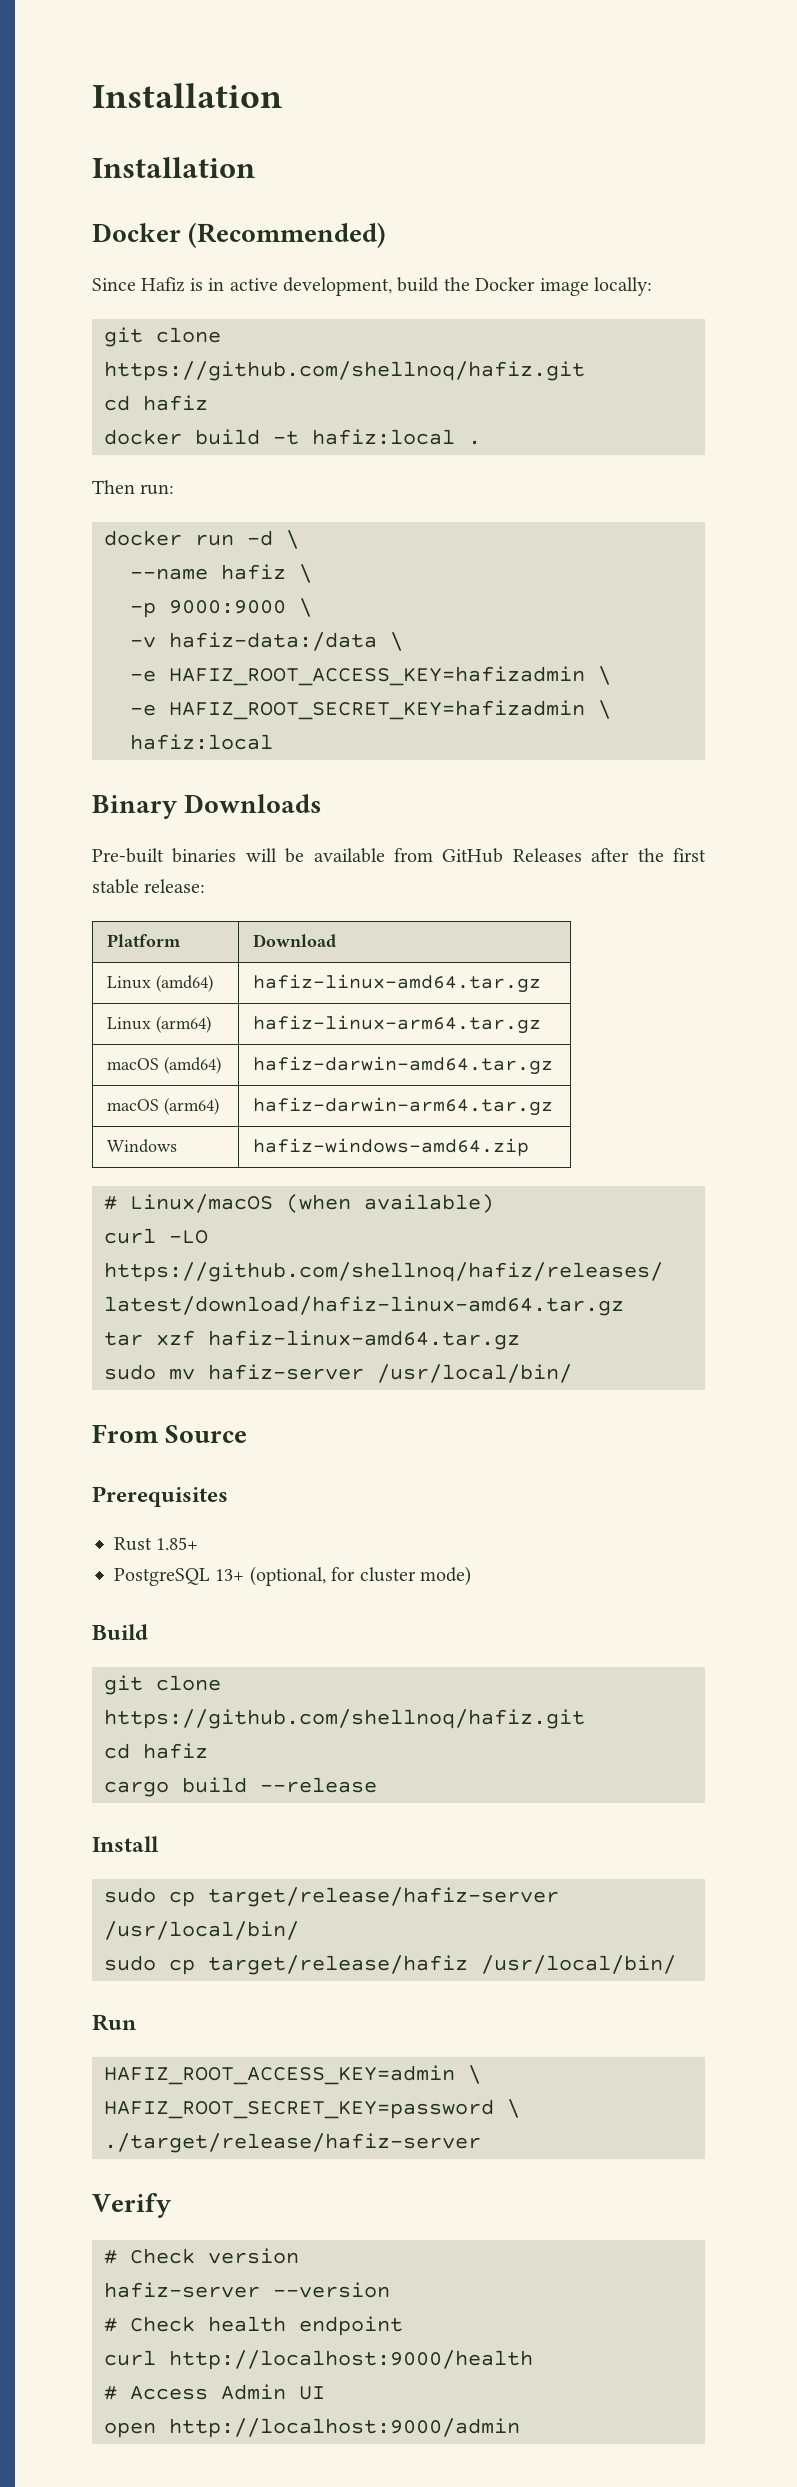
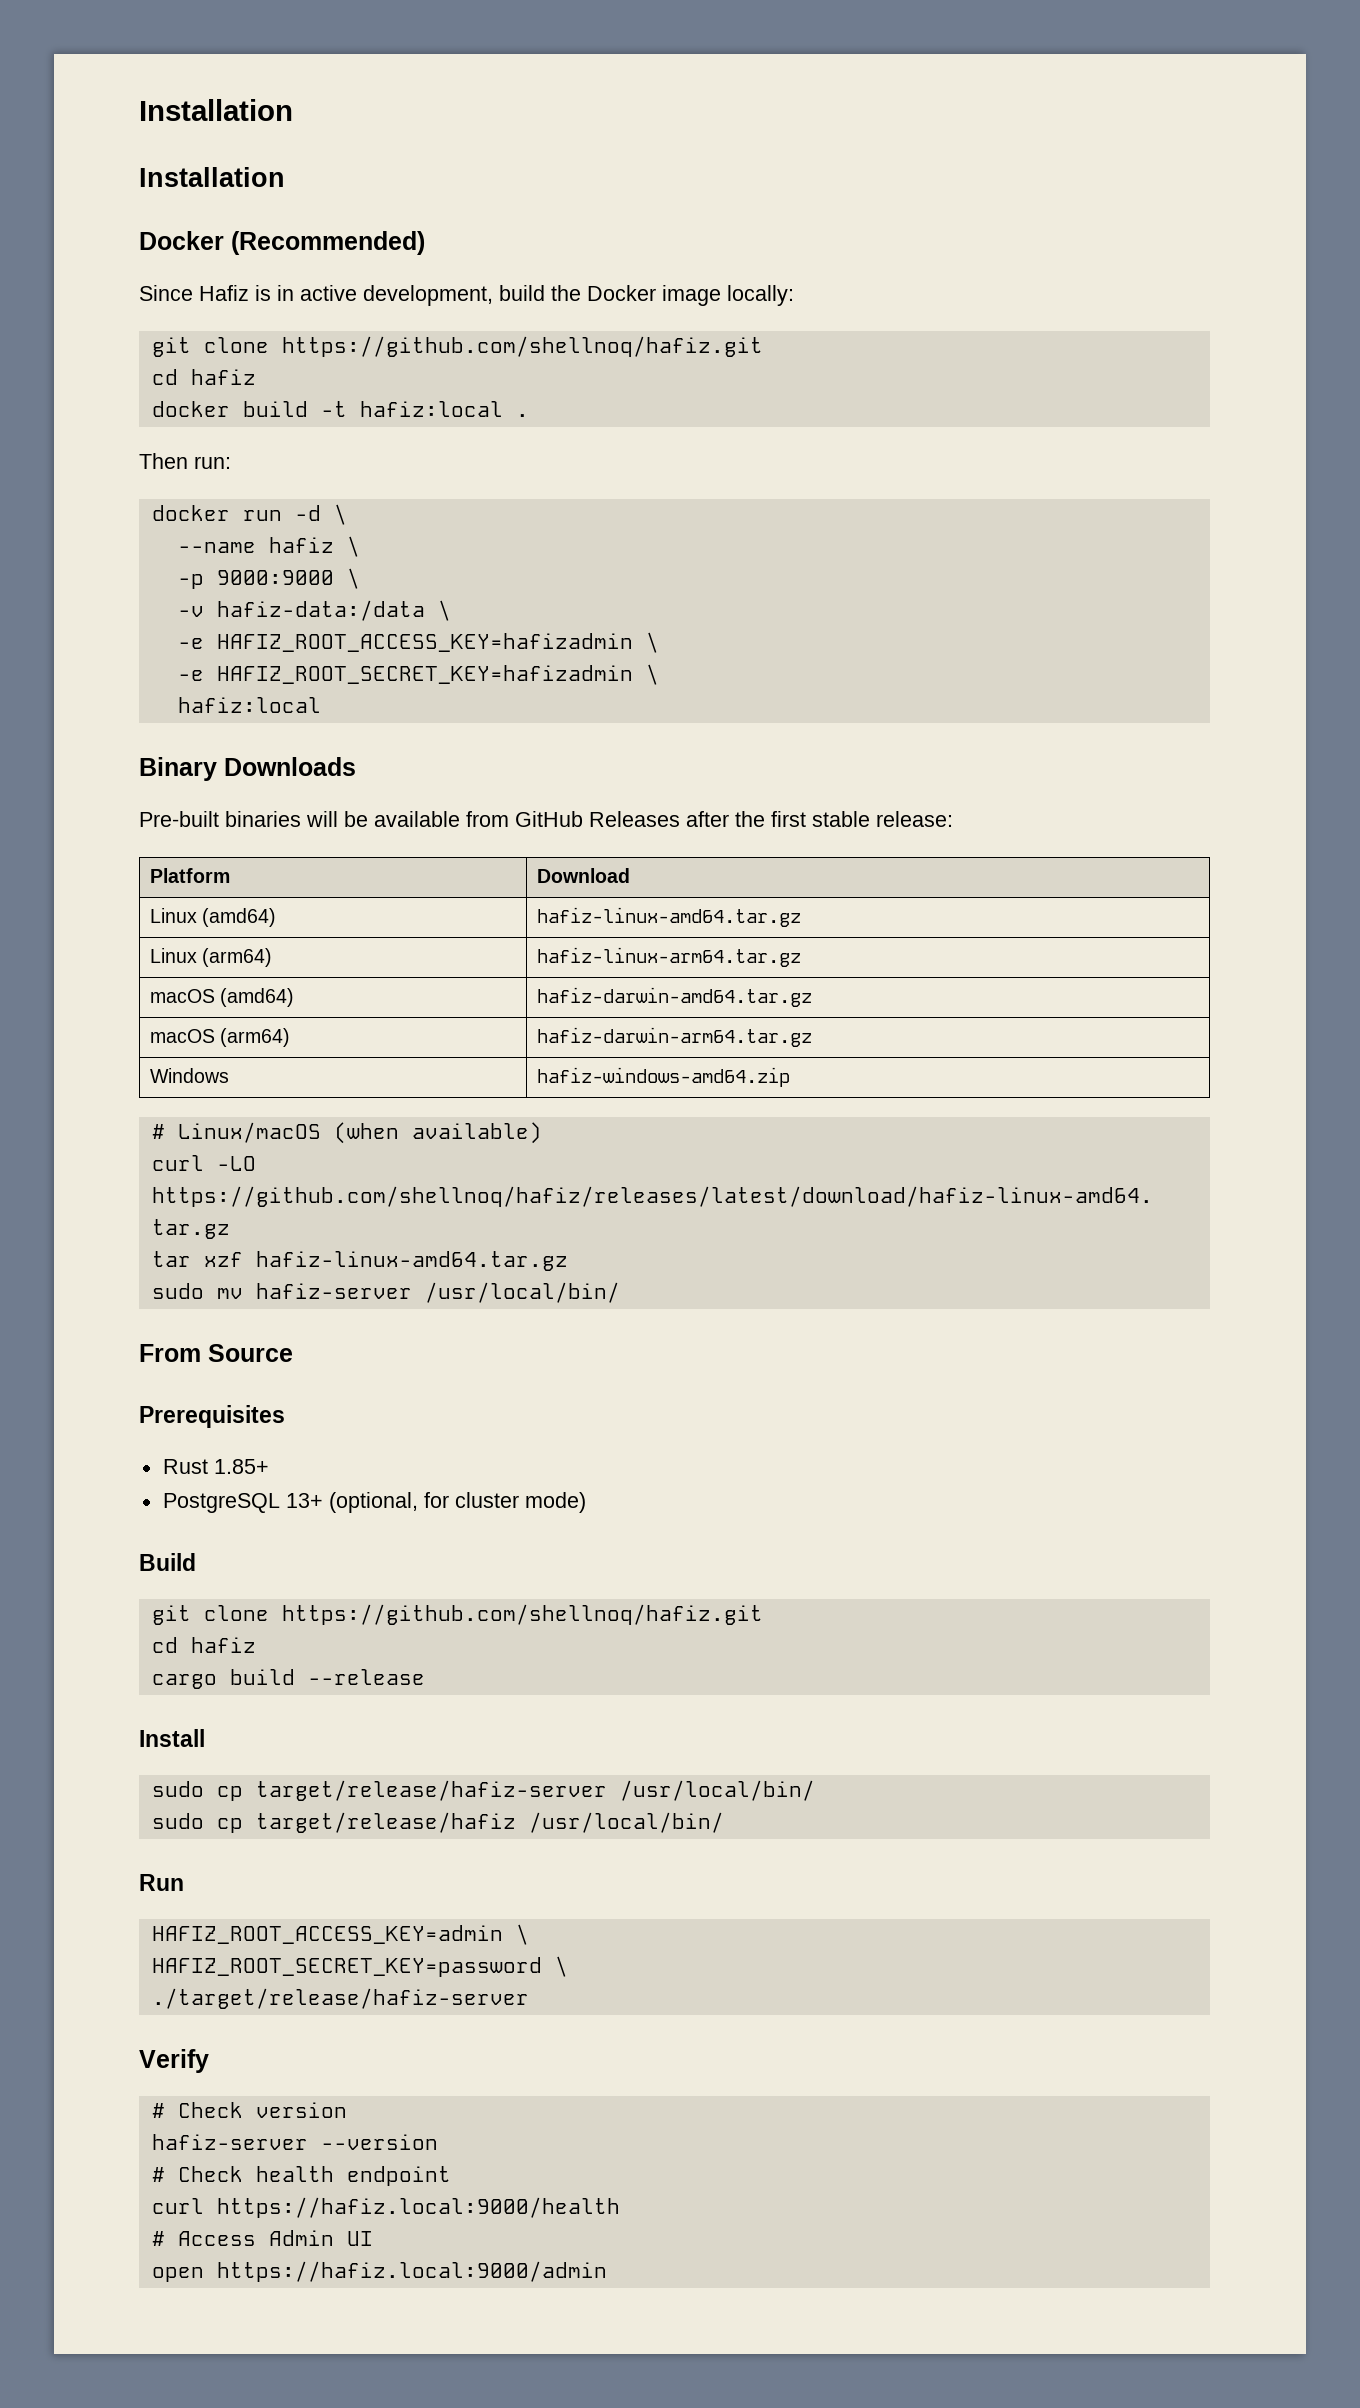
- curl http://localhost:9000/health
+ curl https://hafiz.local:9000/health
- open http://localhost:9000/admin
+ open https://hafiz.local:9000/admin

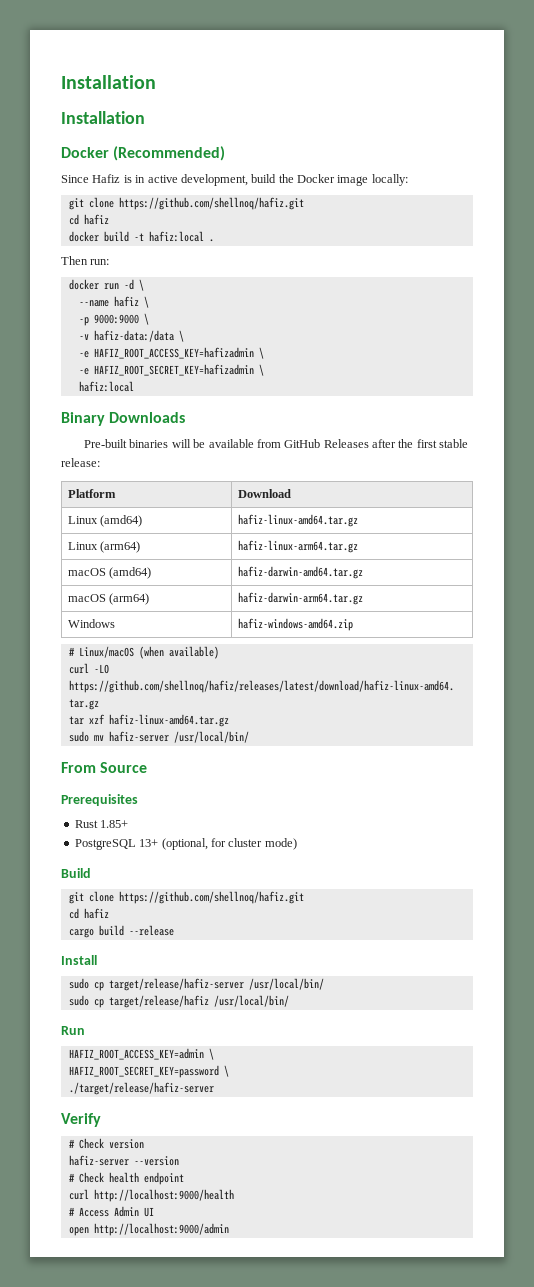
- curl https://hafiz.local:9000/health
+ curl http://localhost:9000/health
- open https://hafiz.local:9000/admin
+ open http://localhost:9000/admin

